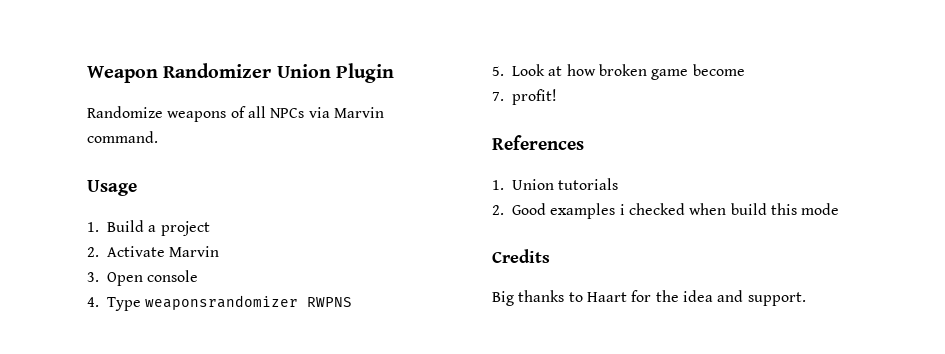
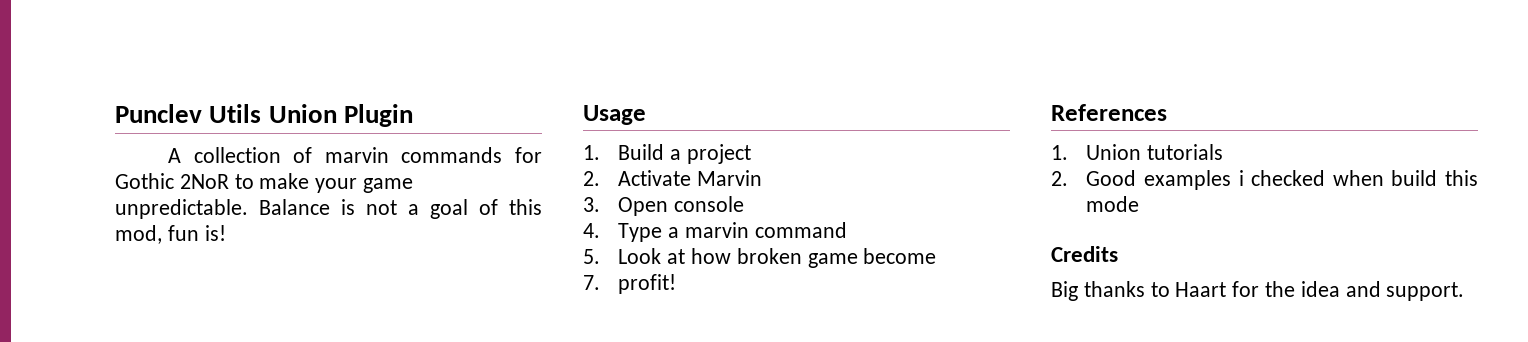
- Weapon Randomizer Union Plugin
+ Punclev Utils Union Plugin
- Randomize weapons of all NPCs via Marvin command.
+ A collection of marvin commands for Gothic 2NoR to make your game unpredictable. Balance is not a goal of this mod, fun is!
- 4. Type weaponsrandomizer RWPNS
+ 4. Type a marvin command

